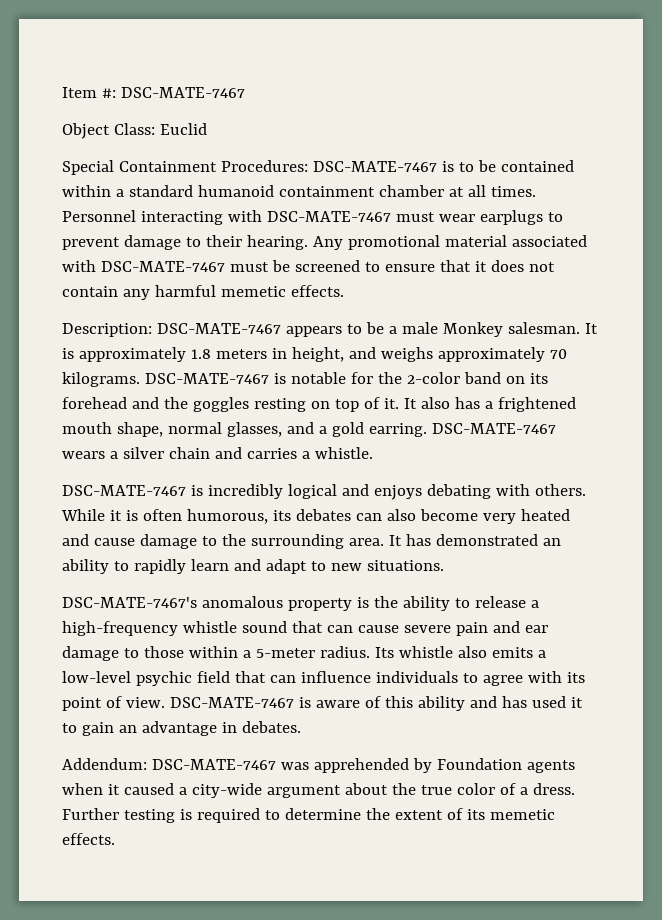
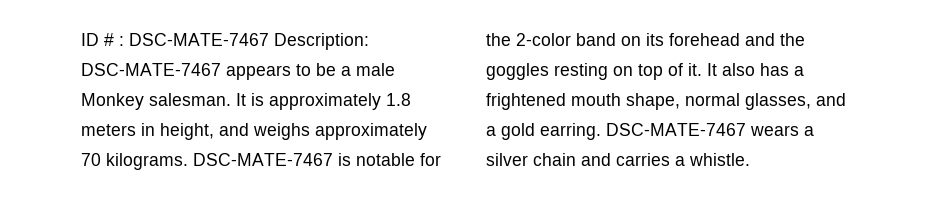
- Item #: DSC-MATE-7467
- Object Class: Euclid
- Special Containment Procedures: DSC-MATE-7467 is to be contained within a standard humanoid containment chamber at all times. Personnel interacting with DSC-MATE-7467 must wear earplugs to prevent damage to their hearing. Any promotional material associated with DSC-MATE-7467 must be screened to ensure that it does not contain any harmful memetic effects.
- Description: DSC-MATE-7467 appears to be a male Monkey salesman.
+ ID # : DSC-MATE-7467 Description: DSC-MATE-7467 appears to be a male Monkey salesman.
- DSC-MATE-7467 is incredibly logical and enjoys debating with others. While it is often humorous, its debates can also become very heated and cause damage to the surrounding area. It has demonstrated an ability to rapidly learn and adapt to new situations.
- DSC-MATE-7467's anomalous property is the ability to release a high-frequency whistle sound that can cause severe pain and ear damage to those within a 5-meter radius. Its whistle also emits a low-level psychic field that can influence individuals to agree with its point of view. DSC-MATE-7467 is aware of this ability and has used it to gain an advantage in debates.
- Addendum: DSC-MATE-7467 was apprehended by Foundation agents when it caused a city-wide argument about the true color of a dress. Further testing is required to determine the extent of its memetic effects.

